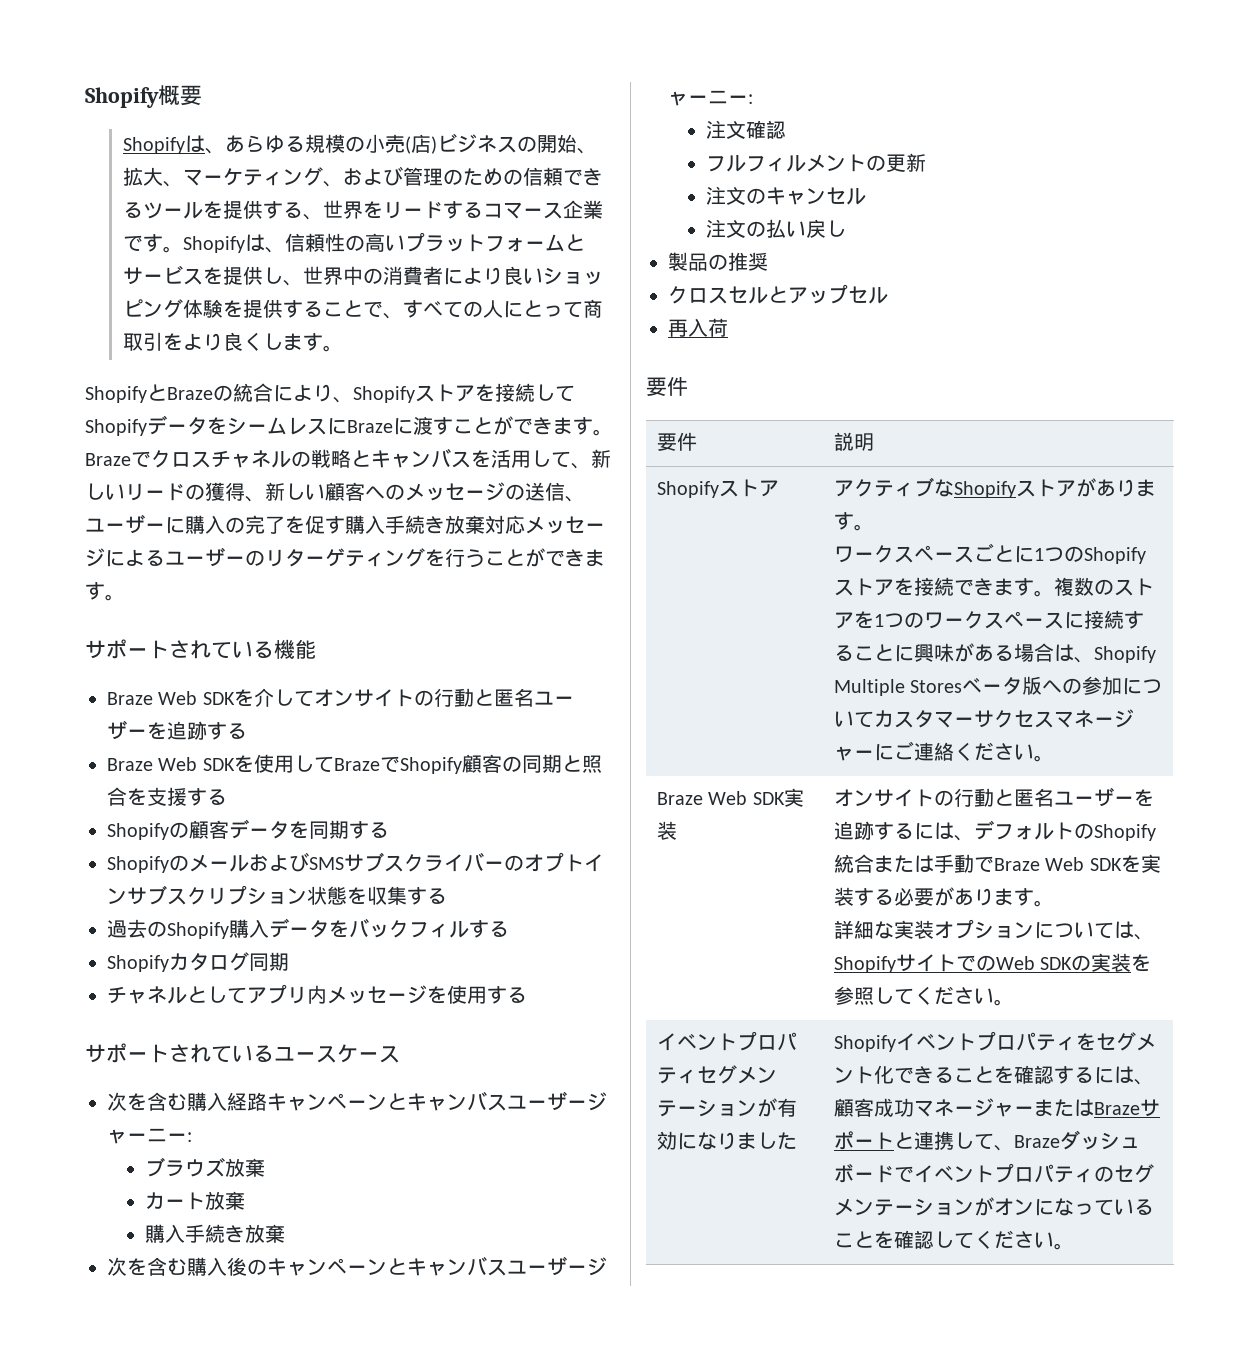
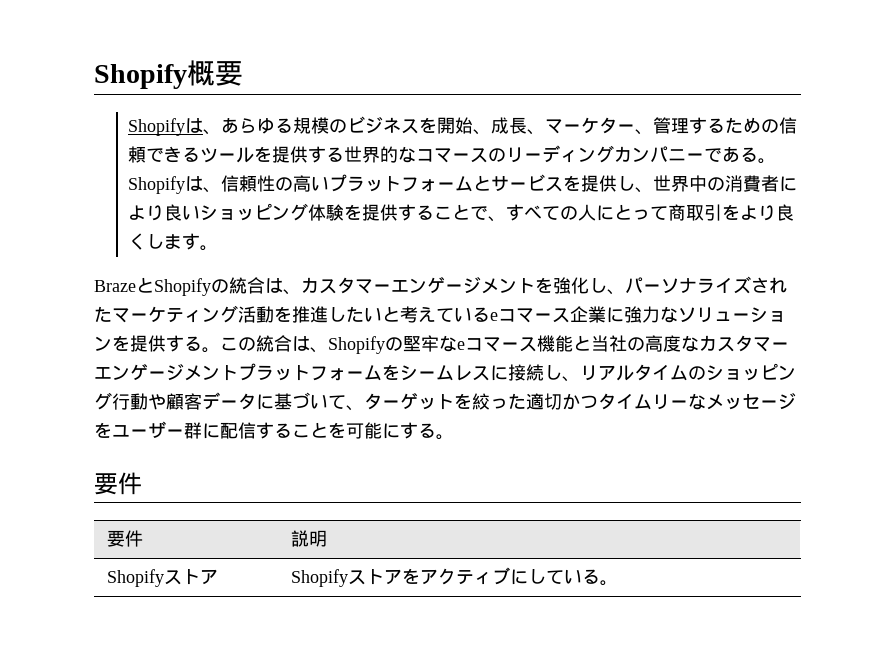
- Shopifyは、あらゆる規模の小売(店)ビジネスの開始、拡大、マーケティング、および管理のための信頼できるツールを提供する、世界をリードするコマース企業です。
+ Shopifyは、あらゆる規模のビジネスを開始、成長、マーケター、管理するための信頼できるツールを提供する世界的なコマースのリーディングカンパニーである。
- ShopifyとBrazeの統合により、Shopifyストアを接続してShopifyデータをシームレスにBrazeに渡すことができます。Brazeでクロスチャネルの戦略とキャンバスを活用して、新しいリードの獲得、新しい顧客へのメッセージの送信、ユーザーに購入の完了を促す購入手続き放棄対応メッセージによるユーザーのリターゲティングを行うことができます。
- サポートされている機能
- Braze Web SDKを介してオンサイトの行動と匿名ユーザーを追跡する
- Braze Web SDKを使用してBrazeでShopify顧客の同期と照合を支援する
- Shopifyの顧客データを同期する
- ShopifyのメールおよびSMSサブスクライバーのオプトインサブスクリプション状態を収集する
- 過去のShopify購入データをバックフィルする
- Shopifyカタログ同期
- チャネルとしてアプリ内メッセージを使用する
- サポートされているユースケース
- 次を含む購入経路キャンペーンとキャンバスユーザージャーニー:
- ブラウズ放棄
- カート放棄
- 購入手続き放棄
- 次を含む購入後のキャンペーンとキャンバスユーザージャーニー:
- 注文確認
- フルフィルメントの更新
- 注文のキャンセル
- 注文の払い戻し
- 製品の推奨
- クロスセルとアップセル
- 再入荷
+ BrazeとShopifyの統合は、カスタマーエンゲージメントを強化し、パーソナライズされたマーケティング活動を推進したいと考えているeコマース企業に強力なソリューションを提供する。この統合は、Shopifyの堅牢なeコマース機能と当社の高度なカスタマーエンゲージメントプラットフォームをシームレスに接続し、リアルタイムのショッピング行動や顧客データに基づいて、ターゲットを絞った適切かつタイムリーなメッセージをユーザー群に配信することを可能にする。
- アクティブなShopifyストアがあります。
- ワークスペースごとに1つのShopifyストアを接続できます。複数のストアを1つのワークスペースに接続することに興味がある場合は、Shopify Multiple Storesベータ版への参加についてカスタマーサクセスマネージャーにご連絡ください。
- Braze Web SDK実装 | オンサイトの行動と匿名ユーザーを追跡するには、デフォルトのShopify統合または手動でBraze Web SDKを実装する必要があります。
- 詳細な実装オプションについては、ShopifyサイトでのWeb SDKの実装を参照してください。
- イベントプロパティセグメンテーションが有効になりました | Shopifyイベントプロパティをセグメント化できることを確認するには、顧客成功マネージャーまたはBrazeサポートと連携して、Brazeダッシュボードでイベントプロパティのセグメンテーションがオンになっていることを確認してください。
+ Shopifyストアをアクティブにしている。

